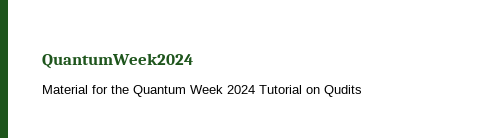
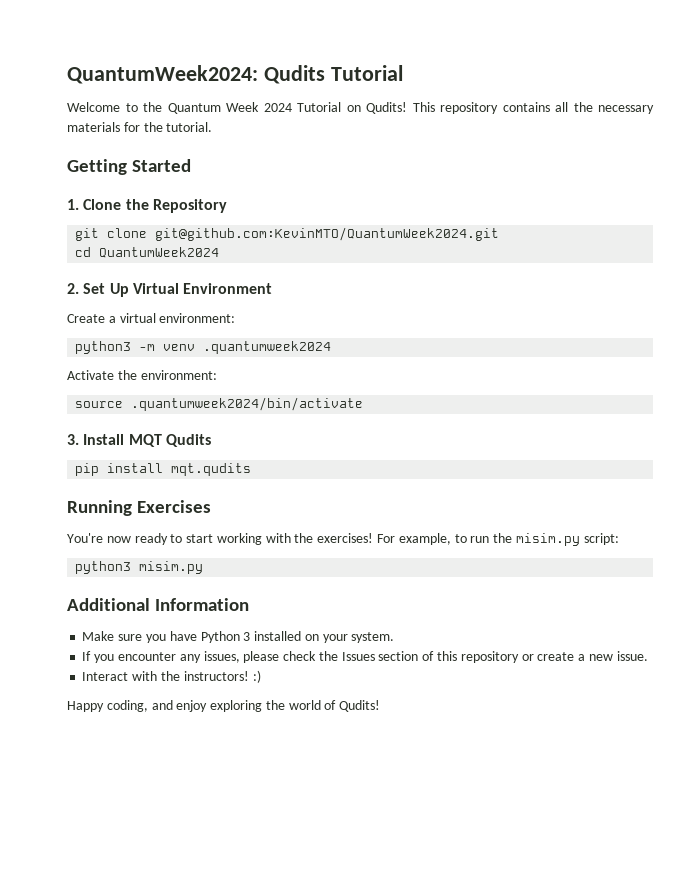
- QuantumWeek2024
- Material for the Quantum Week 2024 Tutorial on Qudits
+ QuantumWeek2024: Qudits Tutorial
+ Welcome to the Quantum Week 2024 Tutorial on Qudits! This repository contains all the necessary materials for the tutorial.
+ Getting Started
+ 1. Clone the Repository
+ git clone git@github.com:KevinMTO/QuantumWeek2024.git
+ cd QuantumWeek2024
+ 2. Set Up Virtual Environment
+ Create a virtual environment:
+ python3 -m venv .quantumweek2024
+ Activate the environment:
+ source .quantumweek2024/bin/activate
+ 3. Install MQT Qudits
+ pip install mqt.qudits
+ Running Exercises
+ You're now ready to start working with the exercises! For example, to run the misim.py script:
+ python3 misim.py
+ Additional Information
+ Make sure you have Python 3 installed on your system.
+ If you encounter any issues, please check the Issues section of this repository or create a new issue.
+ Interact with the instructors! :)
+ Happy coding, and enjoy exploring the world of Qudits!

